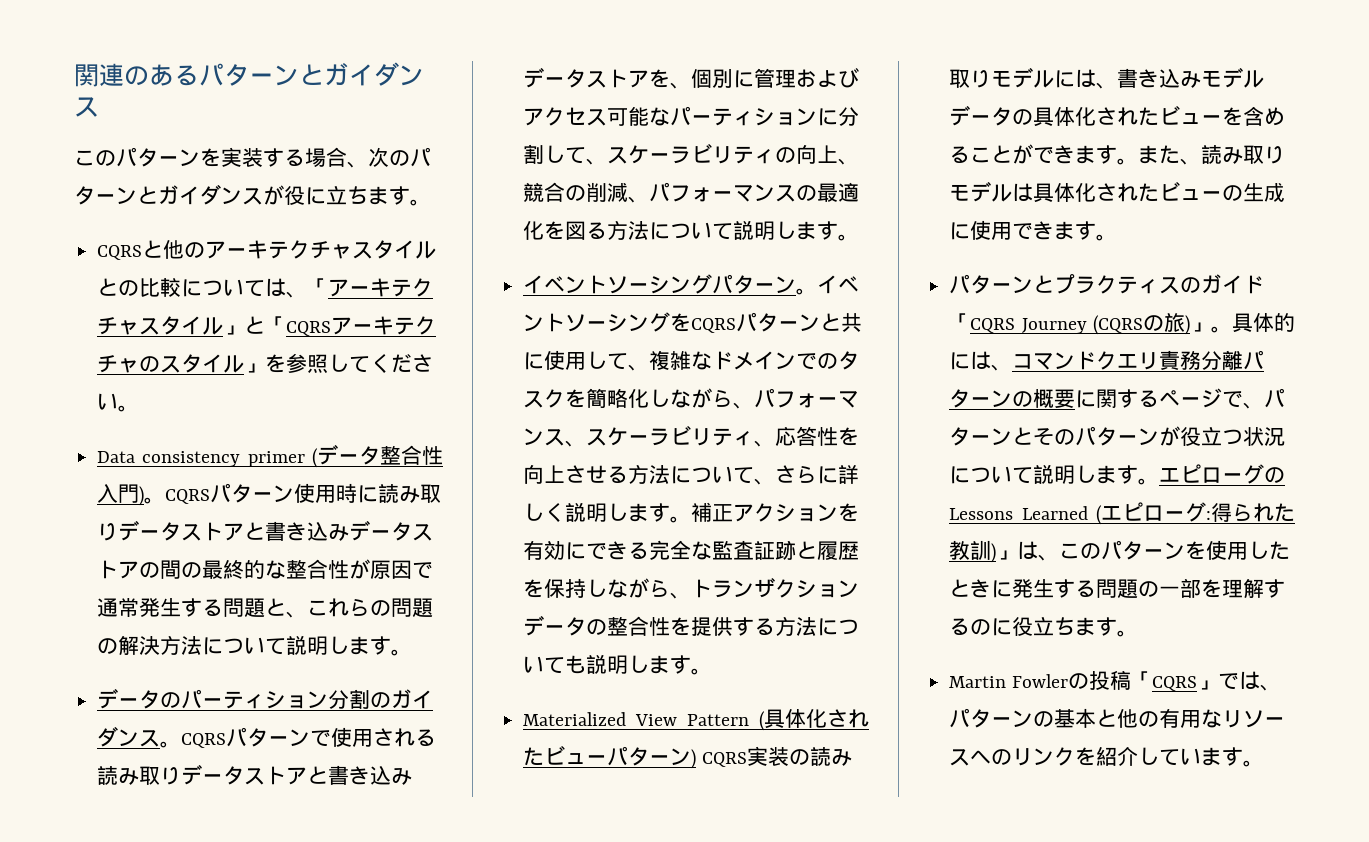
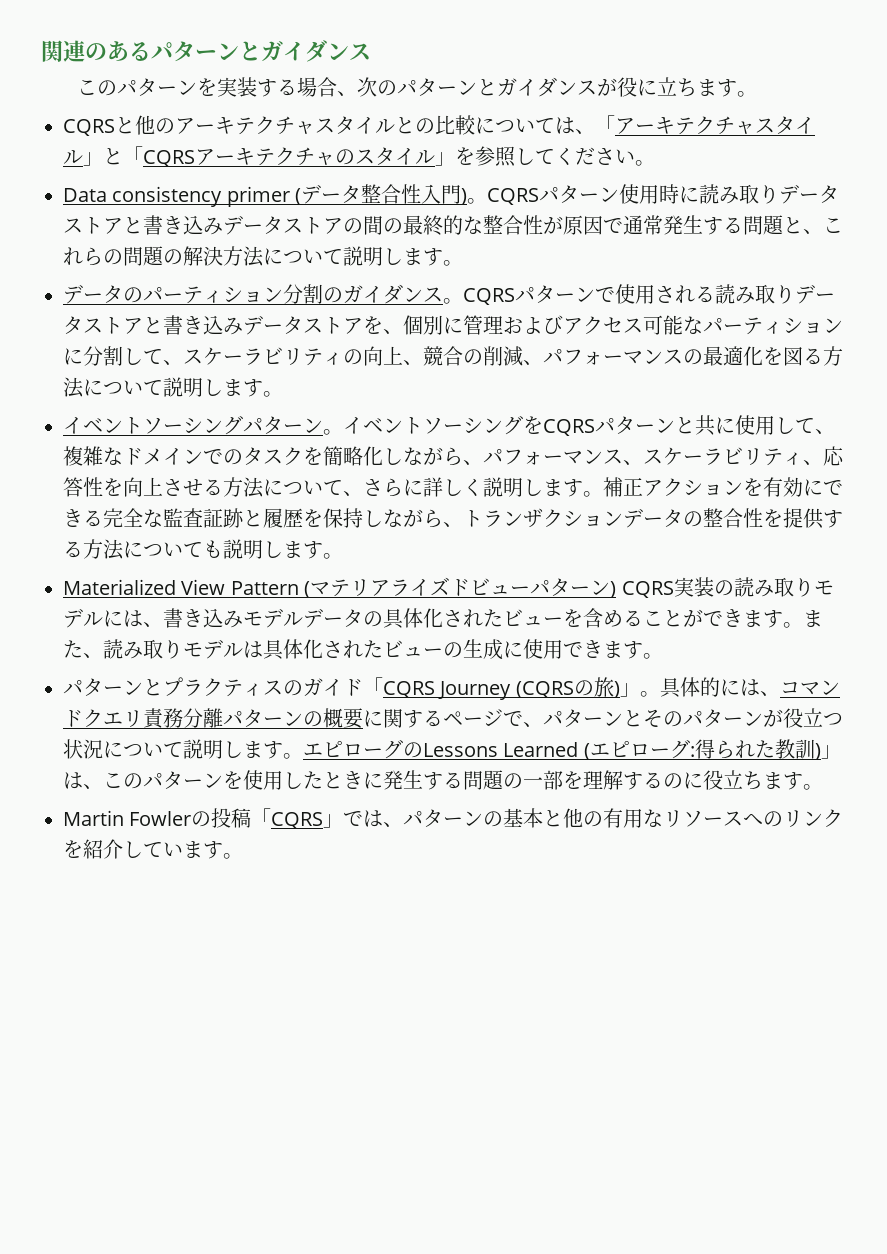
- Materialized View Pattern (具体化されたビューパターン) CQRS実装の読み取りモデルには、書き込みモデルデータの具体化されたビューを含めることができます。
+ Materialized View Pattern (マテリアライズドビューパターン) CQRS実装の読み取りモデルには、書き込みモデルデータの具体化されたビューを含めることができます。

